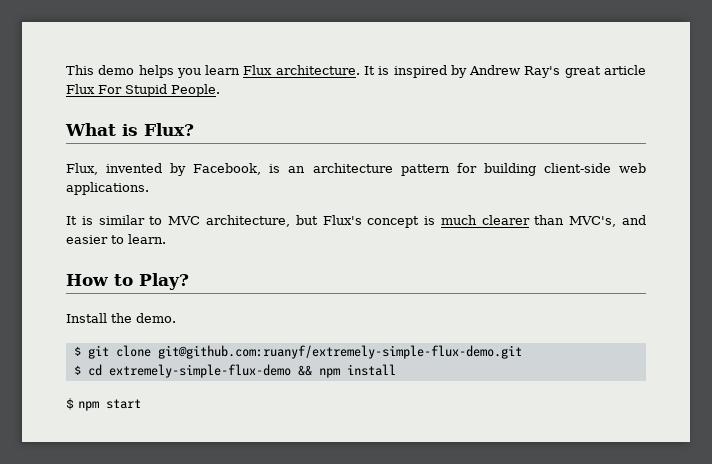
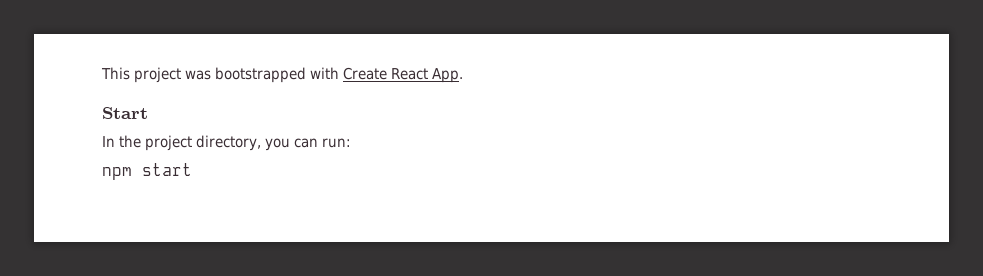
- This demo helps you learn Flux architecture. It is inspired by Andrew Ray's great article Flux For Stupid People.
- What is Flux?
- Flux, invented by Facebook, is an architecture pattern for building client-side web applications.
- It is similar to MVC architecture, but Flux's concept is much clearer than MVC's, and easier to learn.
- How to Play?
- Install the demo.
- $ git clone git@github.com:ruanyf/extremely-simple-flux-demo.git
- $ cd extremely-simple-flux-demo && npm install
- $ npm start
+ This project was bootstrapped with Create React App.
+ Start
+ In the project directory, you can run:
+ npm start

